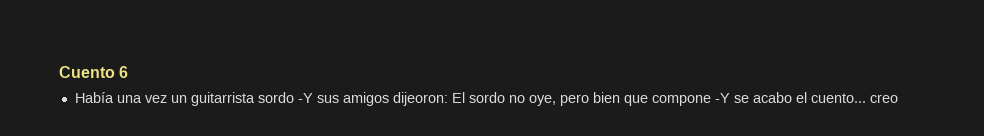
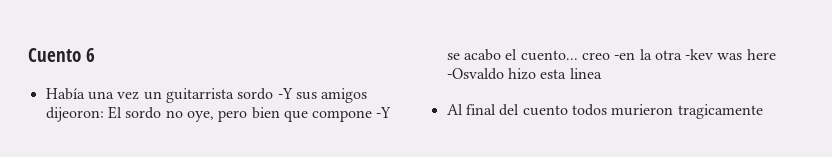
- Había una vez un guitarrista sordo -Y sus amigos dijeoron: El sordo no oye, pero bien que compone -Y se acabo el cuento... creo
+ Había una vez un guitarrista sordo -Y sus amigos dijeoron: El sordo no oye, pero bien que compone -Y se acabo el cuento... creo -en la otra -kev was here -Osvaldo hizo esta linea
+ Al final del cuento todos murieron tragicamente

